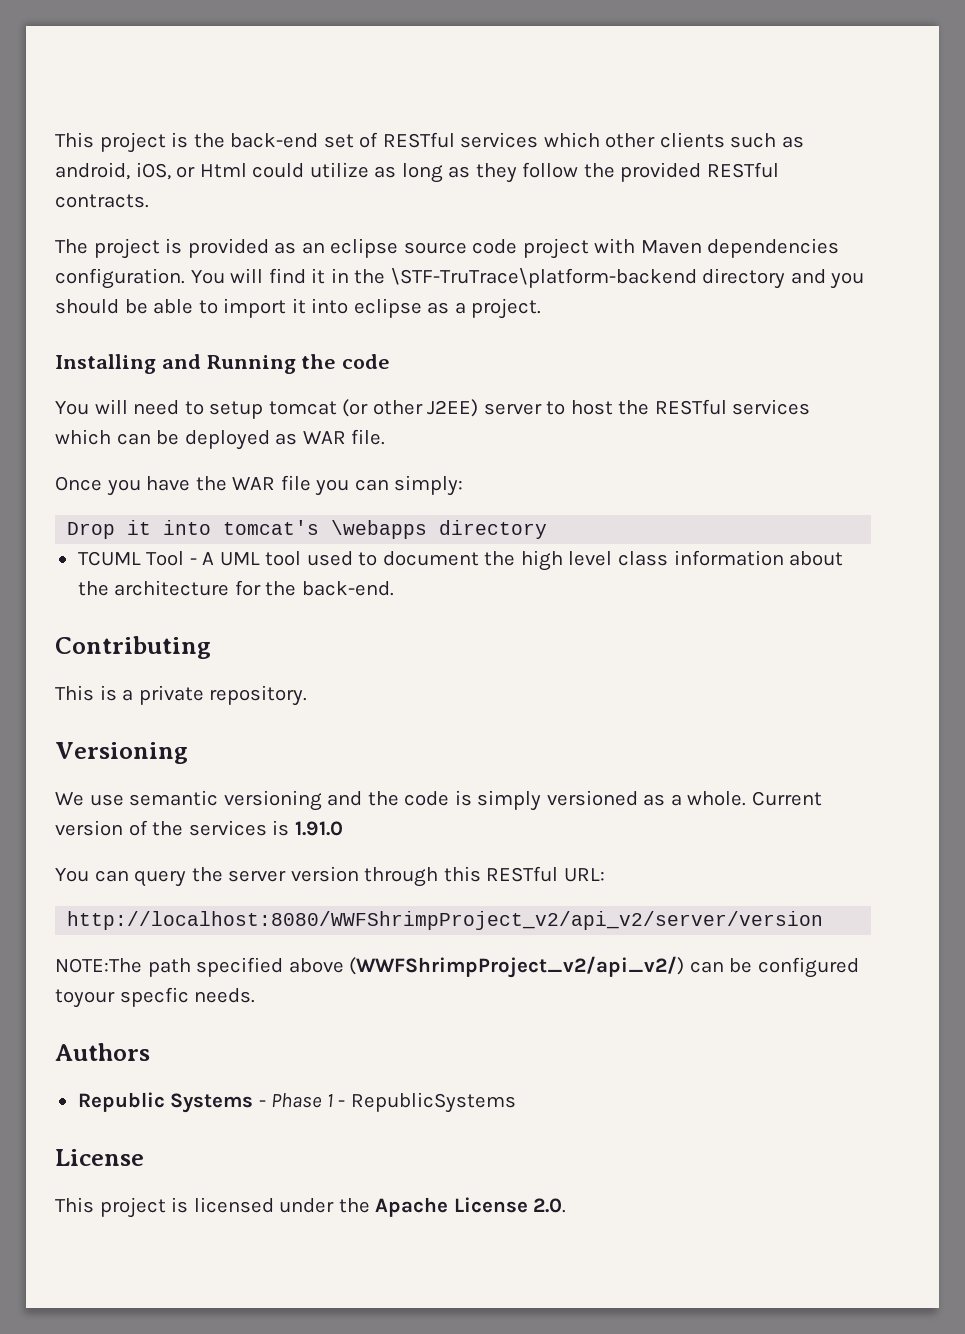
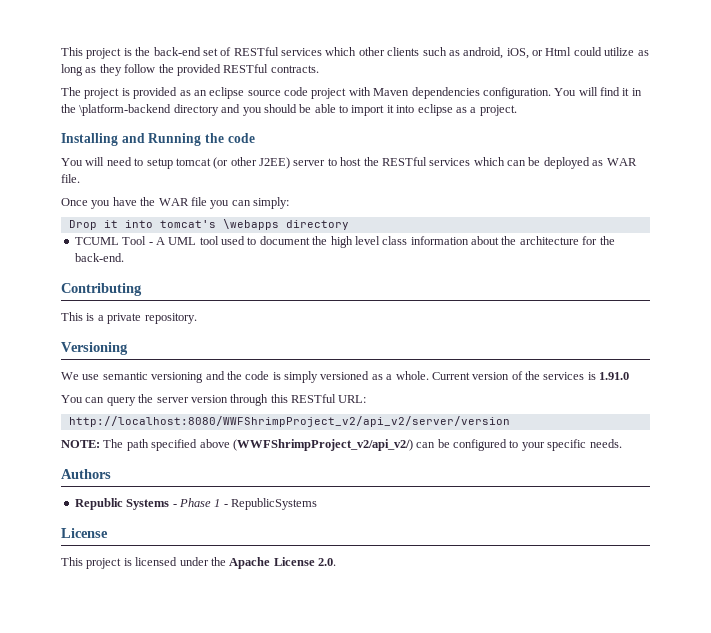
- You will find it in the \STF-TruTrace\platform-backend directory and you should be able to import it into eclipse as a project.
+ You will find it in the \platform-backend directory and you should be able to import it into eclipse as a project.
- NOTE:The path specified above (WWFShrimpProject_v2/api_v2/) can be configured toyour specfic needs.
+ NOTE: The path specified above (WWFShrimpProject_v2/api_v2/) can be configured to your specific needs.

